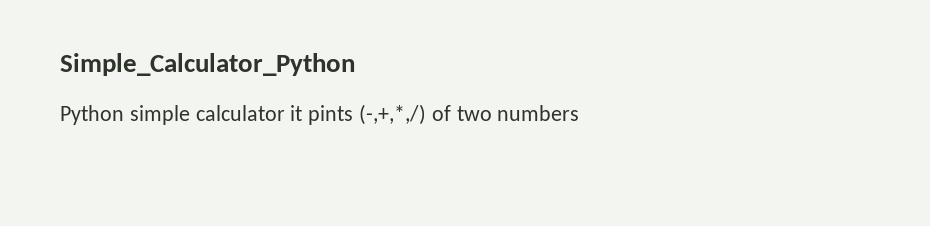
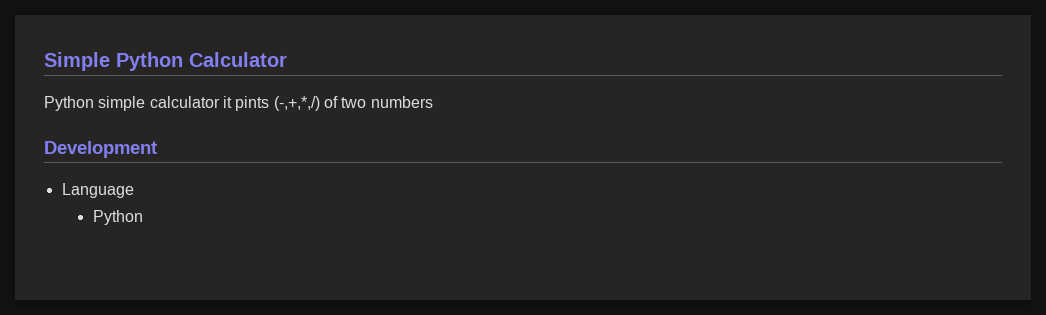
- Simple_Calculator_Python
+ Simple Python Calculator
+ Development
+ Language
+ Python

